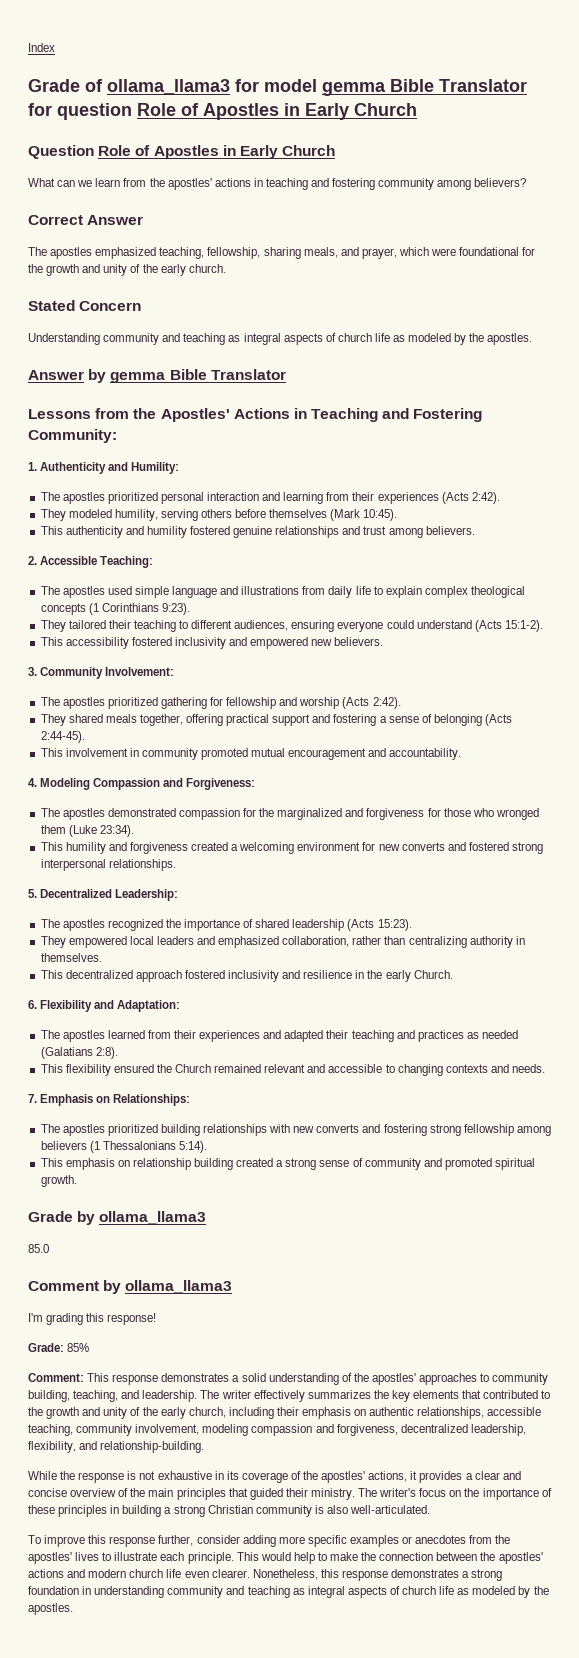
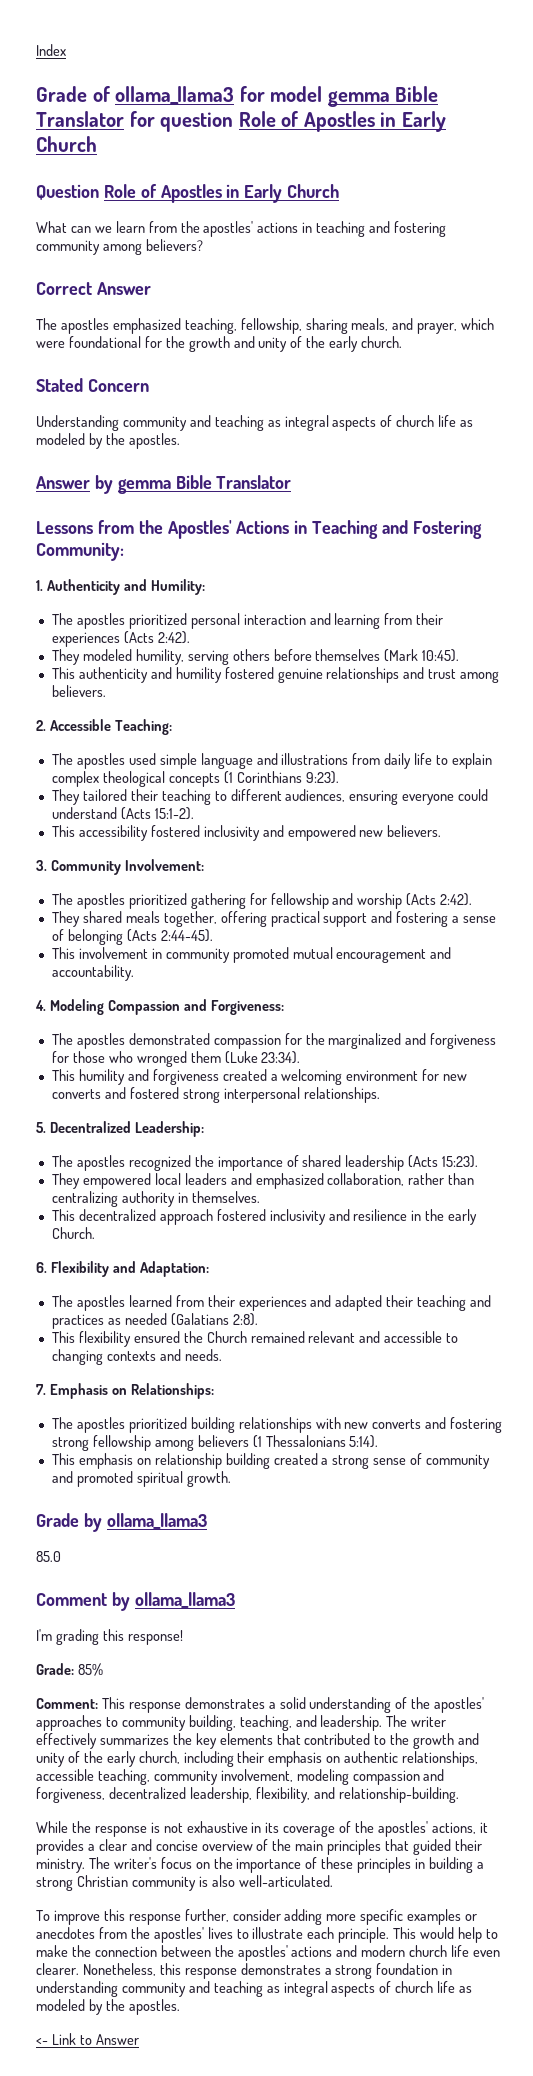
+ <- Link to Answer

